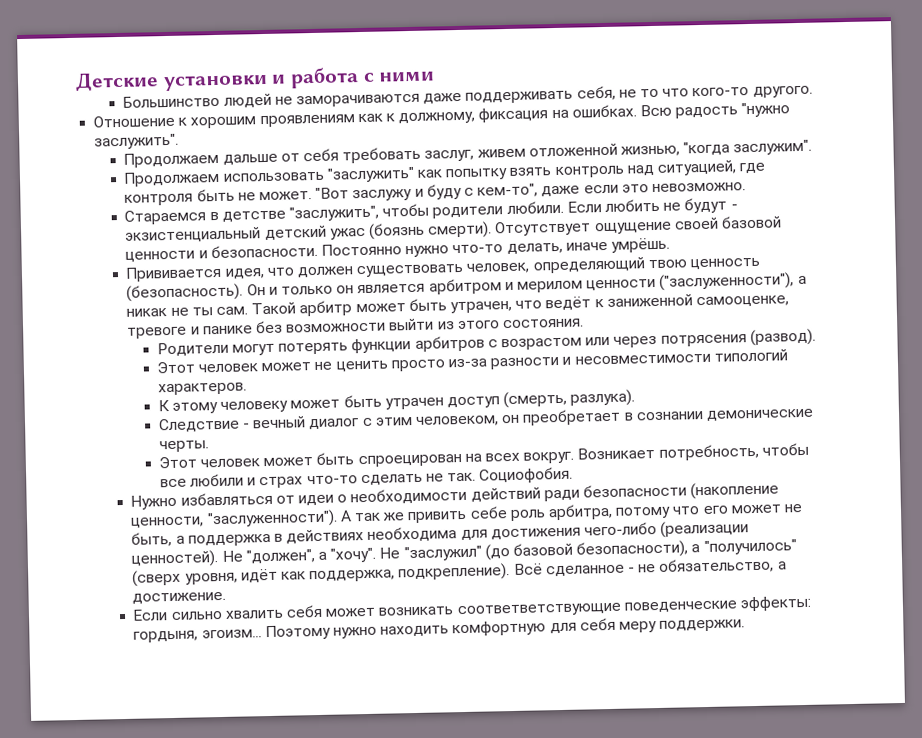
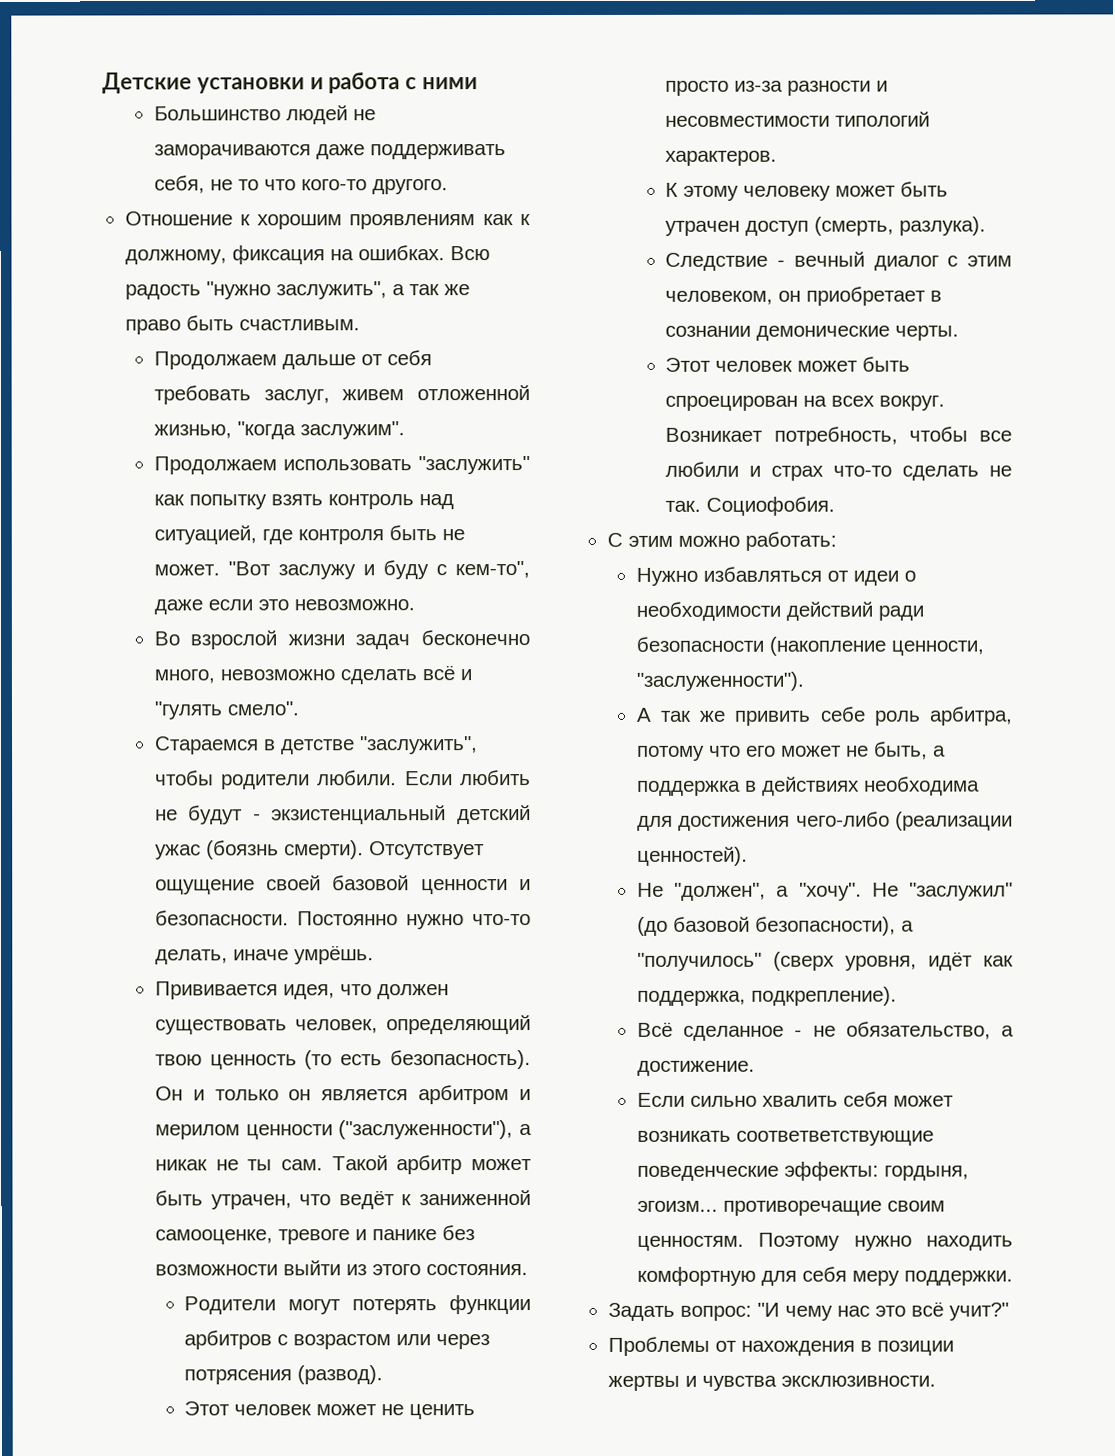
- Всю радость "нужно заслужить".
+ Всю радость "нужно заслужить", а так же право быть счастливым.
+ Во взрослой жизни задач бесконечно много, невозможно сделать всё и "гулять смело".
- Прививается идея, что должен существовать человек, определяющий твою ценность (безопасность).
+ Прививается идея, что должен существовать человек, определяющий твою ценность (то есть безопасность).
- Следствие - вечный диалог с этим человеком, он преобретает в сознании демонические черты.
+ Следствие - вечный диалог с этим человеком, он приобретает в сознании демонические черты.
+ С этим можно работать:
- Нужно избавляться от идеи о необходимости действий ради безопасности (накопление ценности, "заслуженности"). А так же привить себе роль арбитра, потому что его может не быть, а поддержка в действиях необходима для достижения чего-либо (реализации ценностей). Не "должен", а "хочу".
+ Нужно избавляться от идеи о необходимости действий ради безопасности (накопление ценности, "заслуженности").
+ А так же привить себе роль арбитра, потому что его может не быть, а поддержка в действиях необходима для достижения чего-либо (реализации ценностей).
+ Не "должен", а "хочу".
- Не "заслужил" (до базовой безопасности), а "получилось" (сверх уровня, идёт как поддержка, подкрепление). Всё сделанное - не обязательство, а достижение.
+ Не "заслужил" (до базовой безопасности), а "получилось" (сверх уровня, идёт как поддержка, подкрепление).
+ Всё сделанное - не обязательство, а достижение.
- Если сильно хвалить себя может возникать соответветствующие поведенческие эффекты: гордыня, эгоизм...
+ Если сильно хвалить себя может возникать соответветствующие поведенческие эффекты: гордыня, эгоизм... противоречащие своим ценностям.
+ Задать вопрос: "И чему нас это всё учит?"
+ Проблемы от нахождения в позиции жертвы и чувства эксклюзивности.

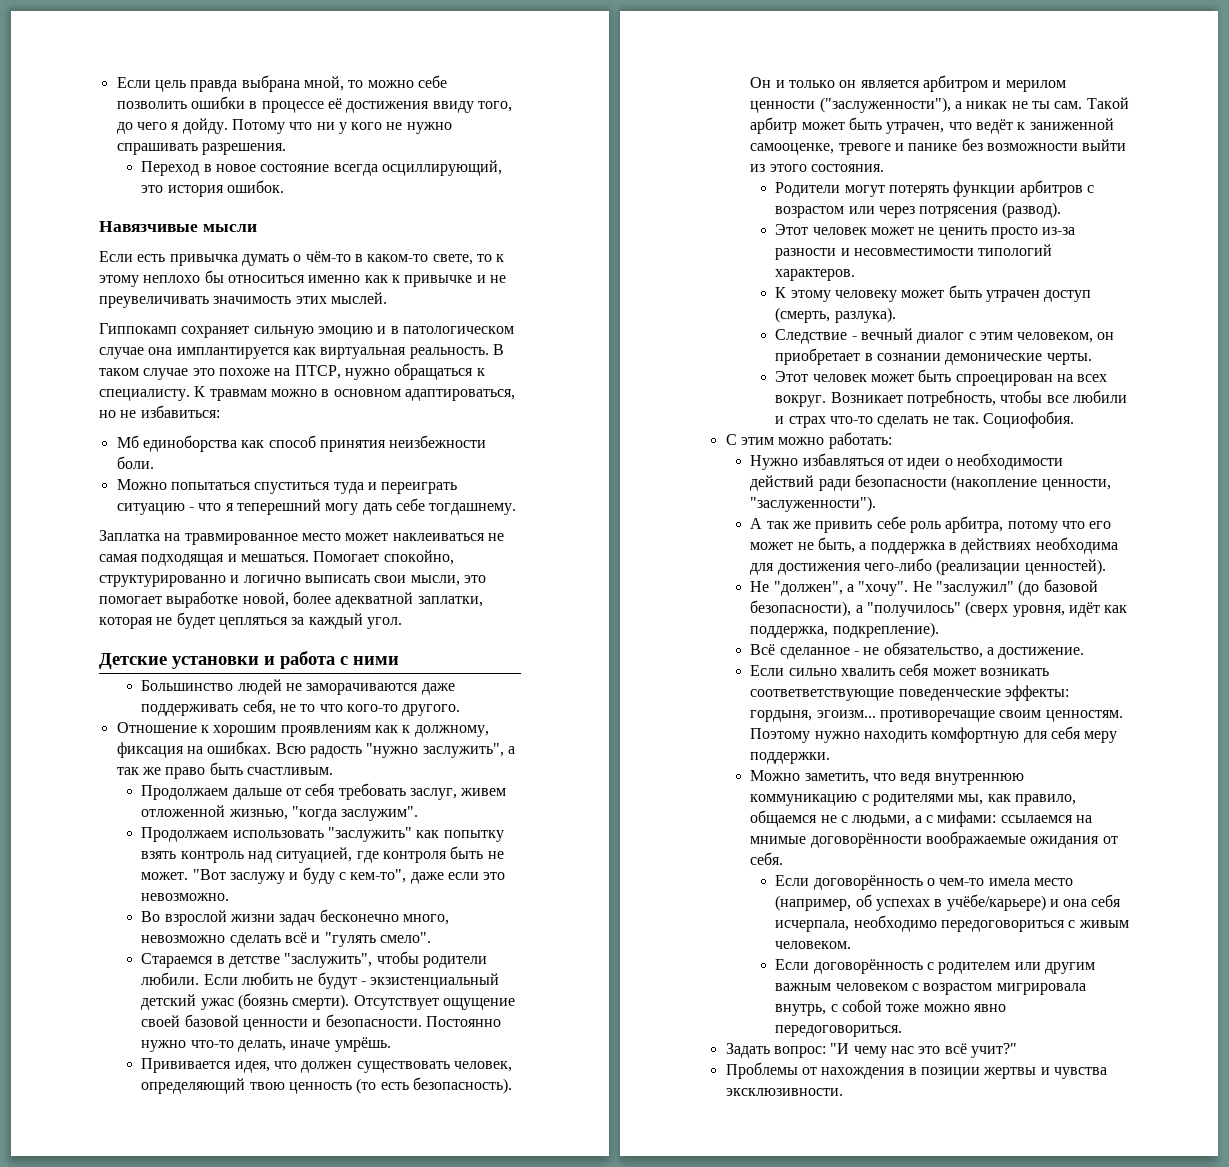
+ Если цель правда выбрана мной, то можно себе позволить ошибки в процессе её достижения ввиду того, до чего я дойду. Потому что ни у кого не нужно спрашивать разрешения.
+ Переход в новое состояние всегда осциллирующий, это история ошибок.
+ Навязчивые мысли
+ Если есть привычка думать о чём-то в каком-то свете, то к этому неплохо бы относиться именно как к привычке и не преувеличивать значимость этих мыслей.
+ Гиппокамп сохраняет сильную эмоцию и в патологическом случае она имплантируется как виртуальная реальность. В таком случае это похоже на ПТСР, нужно обращаться к специалисту. К травмам можно в основном адаптироваться, но не избавиться:
+ Мб единоборства как способ принятия неизбежности боли.
+ Можно попытаться спуститься туда и переиграть ситуацию - что я теперешний могу дать себе тогдашнему.
+ Заплатка на травмированное место может наклеиваться не самая подходящая и мешаться. Помогает спокойно, структурированно и логично выписать свои мысли, это помогает выработке новой, более адекватной заплатки, которая не будет цепляться за каждый угол.
+ Можно заметить, что ведя внутреннюю коммуникацию с родителями мы, как правило, общаемся не с людьми, а с мифами: ссылаемся на мнимые договорённости воображаемые ожидания от себя.
+ Если договорённость о чем-то имела место (например, об успехах в учёбе/карьере) и она себя исчерпала, необходимо передоговориться с живым человеком.
+ Если договорённость с родителем или другим важным человеком с возрастом мигрировала внутрь, с собой тоже можно явно передоговориться.

